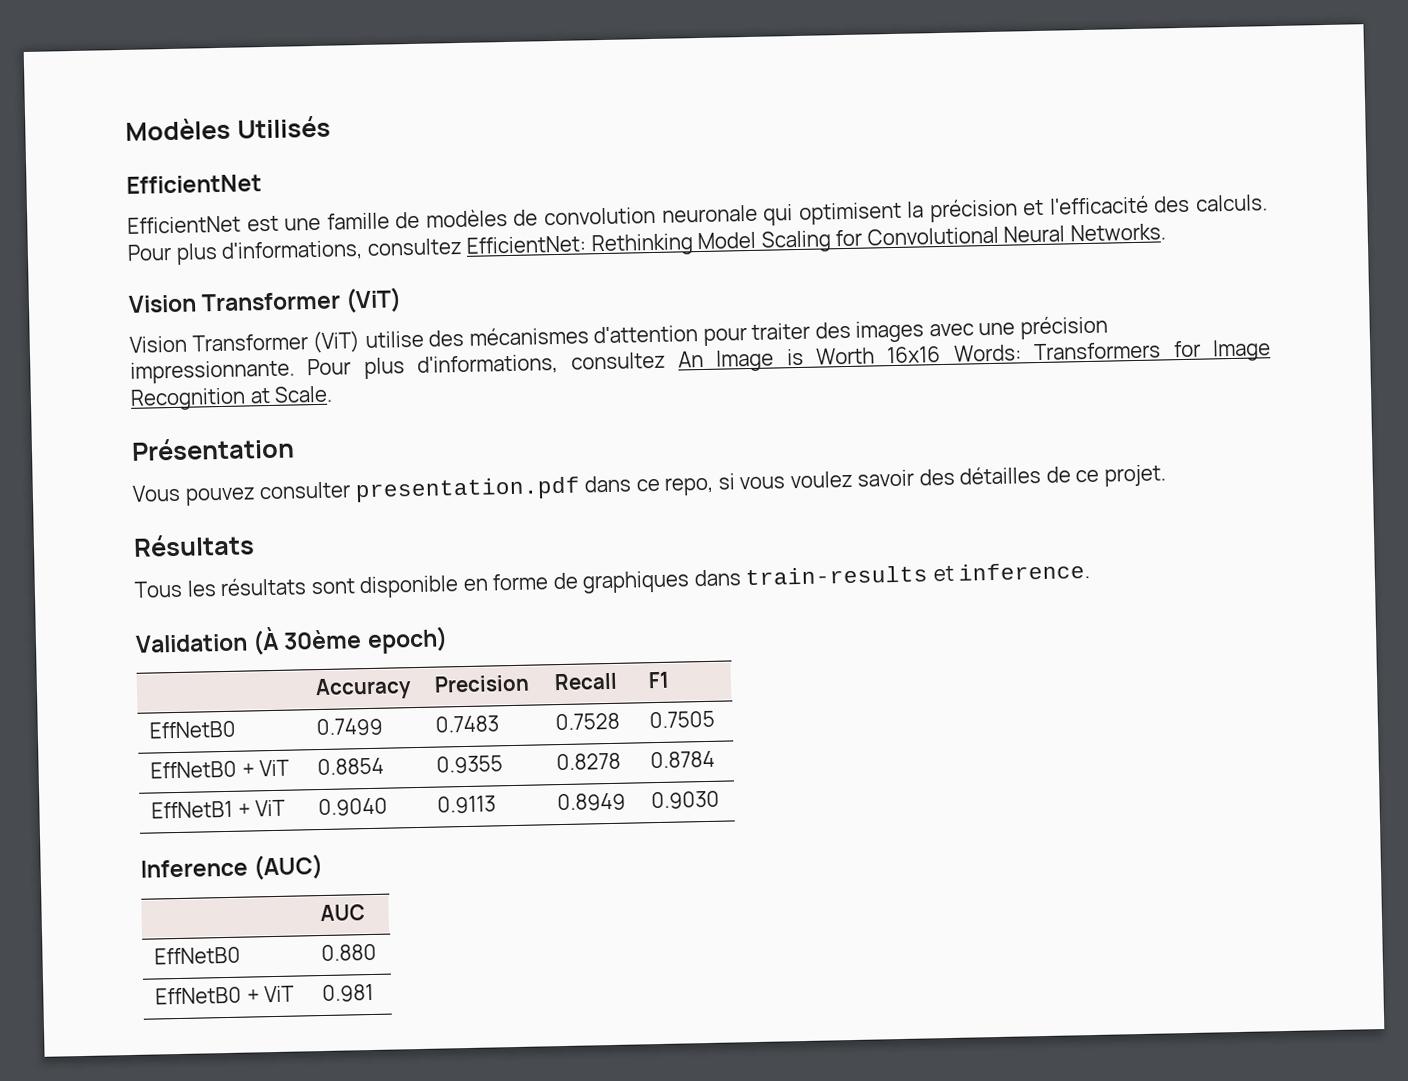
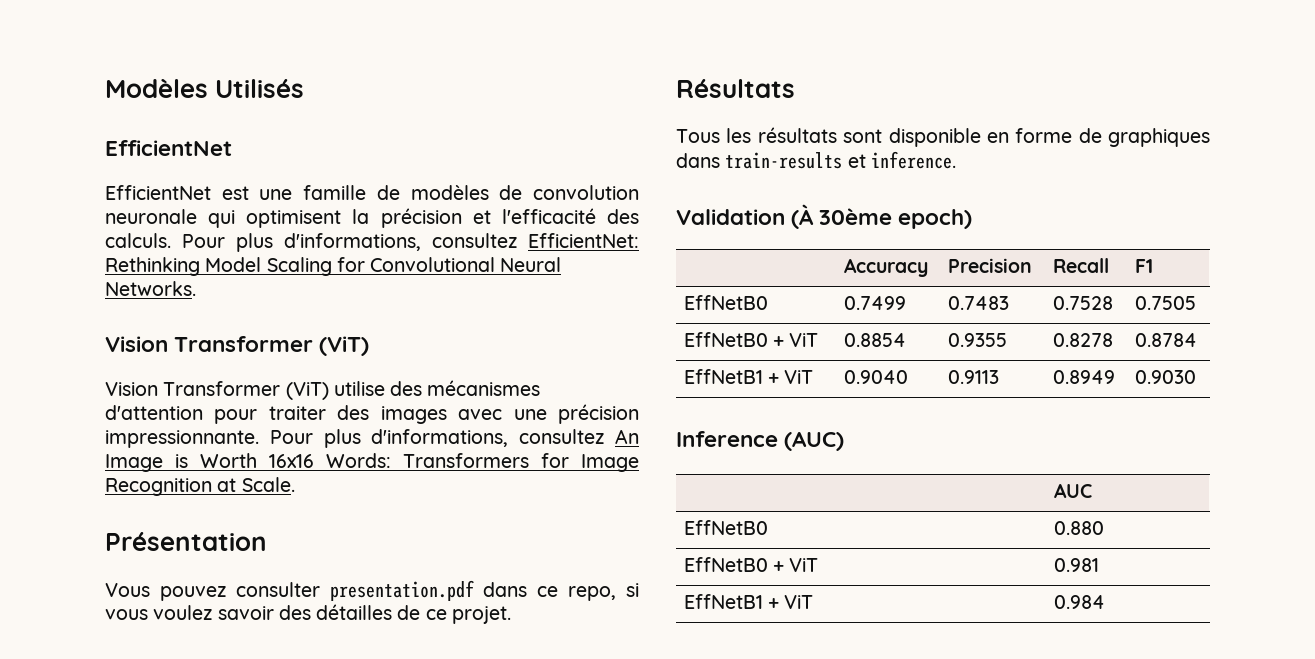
+ EffNetB1 + ViT | 0.984

